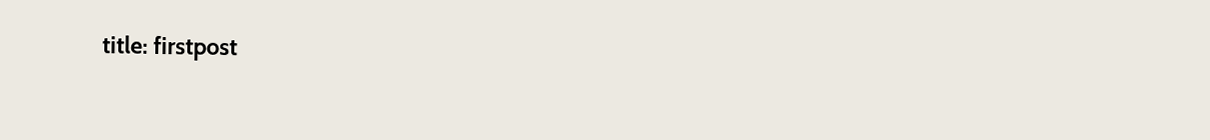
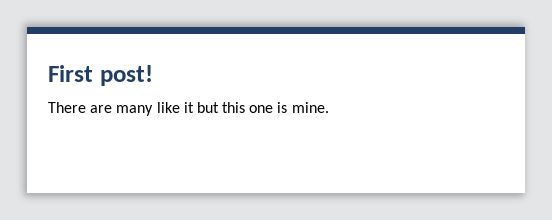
- title: firstpost
+ First post!
+ There are many like it but this one is mine.

